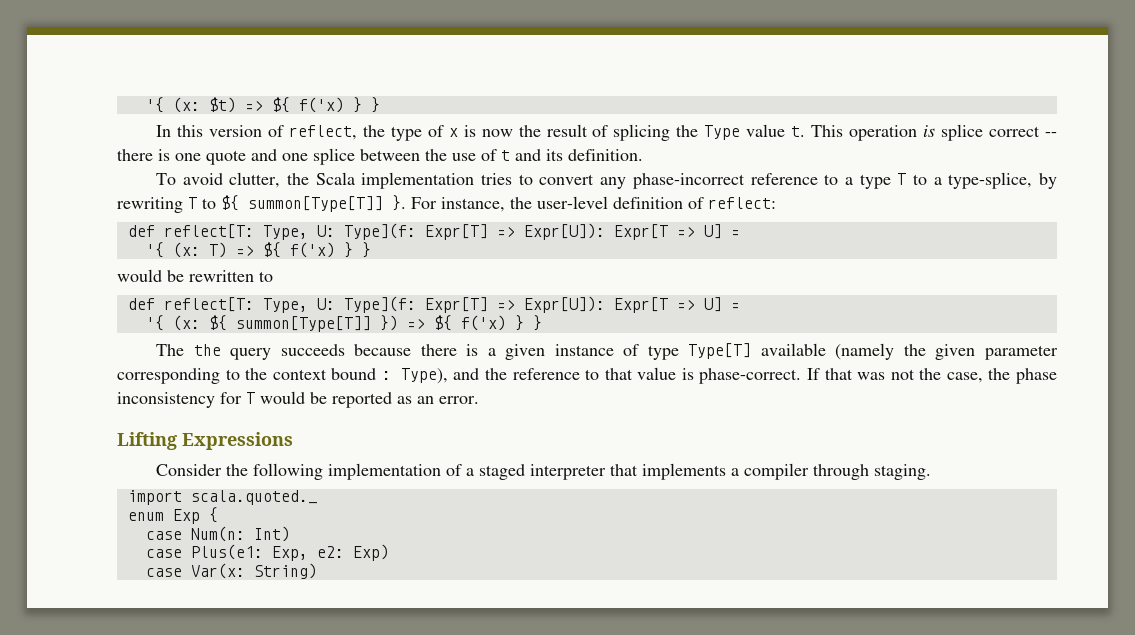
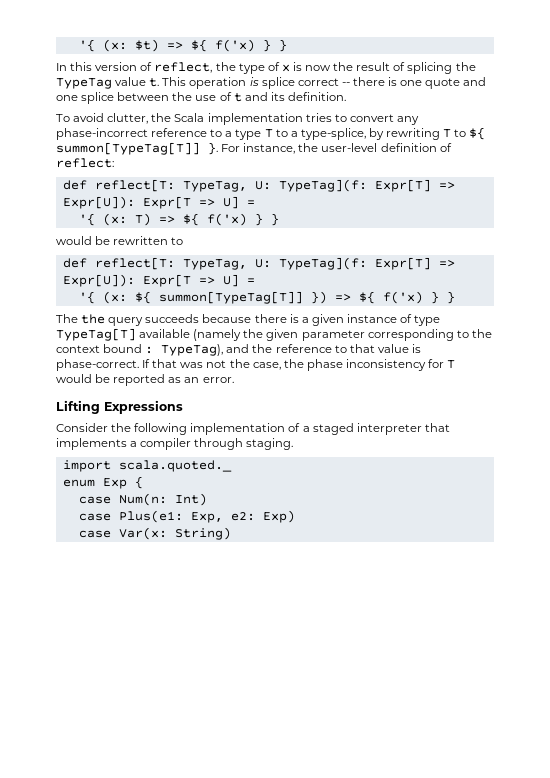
- In this version of reflect, the type of x is now the result of splicing the Type value t.
+ In this version of reflect, the type of x is now the result of splicing the TypeTag value t.
- To avoid clutter, the Scala implementation tries to convert any phase-incorrect reference to a type T to a type-splice, by rewriting T to ${ summon[Type[T]] }.
+ To avoid clutter, the Scala implementation tries to convert any phase-incorrect reference to a type T to a type-splice, by rewriting T to ${ summon[TypeTag[T]] }.
  For instance, the user-level definition of reflect:
- def reflect[T: Type, U: Type](f: Expr[T] => Expr[U]): Expr[T => U] =
+ def reflect[T: TypeTag, U: TypeTag](f: Expr[T] => Expr[U]): Expr[T => U] =
  would be rewritten to
- def reflect[T: Type, U: Type](f: Expr[T] => Expr[U]): Expr[T => U] =
+ def reflect[T: TypeTag, U: TypeTag](f: Expr[T] => Expr[U]): Expr[T => U] =
- '{ (x: ${ summon[Type[T]] }) => ${ f('x) } }
+ '{ (x: ${ summon[TypeTag[T]] }) => ${ f('x) } }
- The the query succeeds because there is a given instance of type Type[T] available (namely the given parameter corresponding to the context bound : Type), and the reference to that value is phase-correct.
+ The the query succeeds because there is a given instance of type TypeTag[T] available (namely the given parameter corresponding to the context bound : TypeTag), and the reference to that value is phase-correct.

